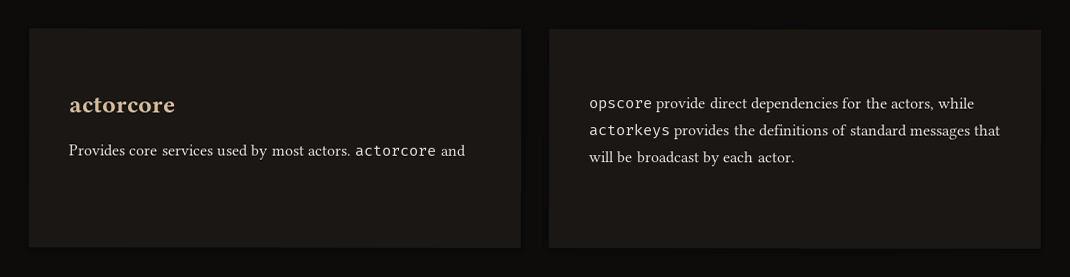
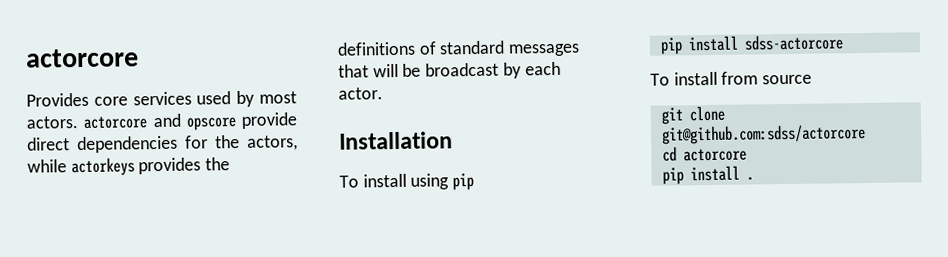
+ Installation
+ To install using pip
+ pip install sdss-actorcore
+ To install from source
+ git clone git@github.com:sdss/actorcore
+ cd actorcore
+ pip install .

